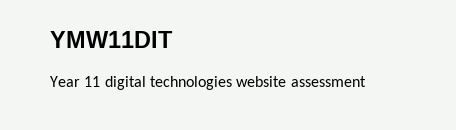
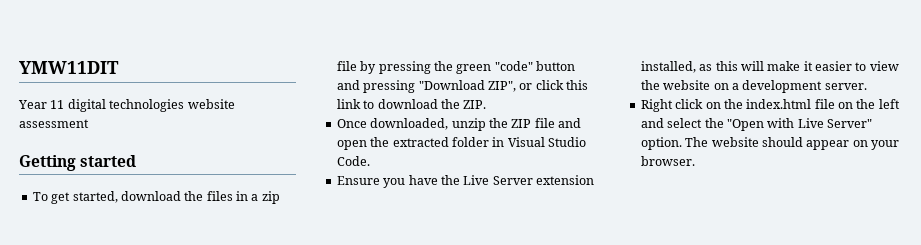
+ Getting started
+ To get started, download the files in a zip file by pressing the green "code" button and pressing "Download ZIP", or click this link to download the ZIP.
+ Once downloaded, unzip the ZIP file and open the extracted folder in Visual Studio Code.
+ Ensure you have the Live Server extension installed, as this will make it easier to view the website on a development server.
+ Right click on the index.html file on the left and select the "Open with Live Server" option. The website should appear on your browser.

